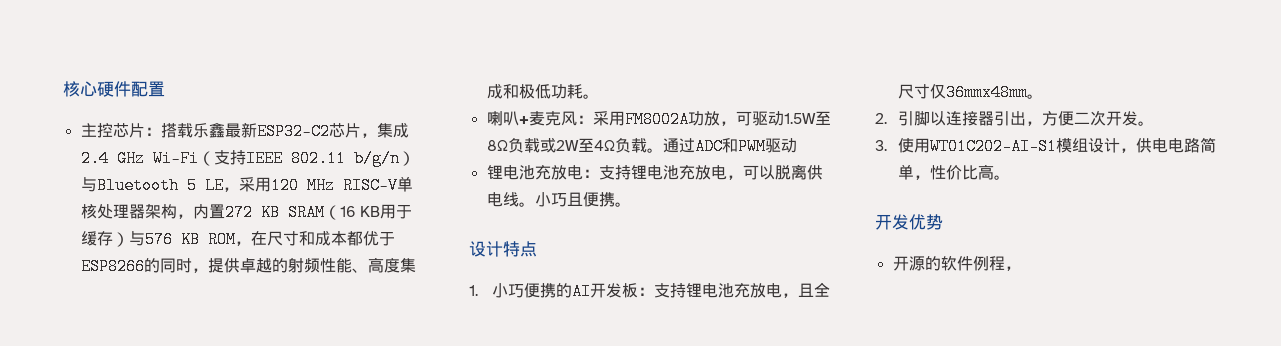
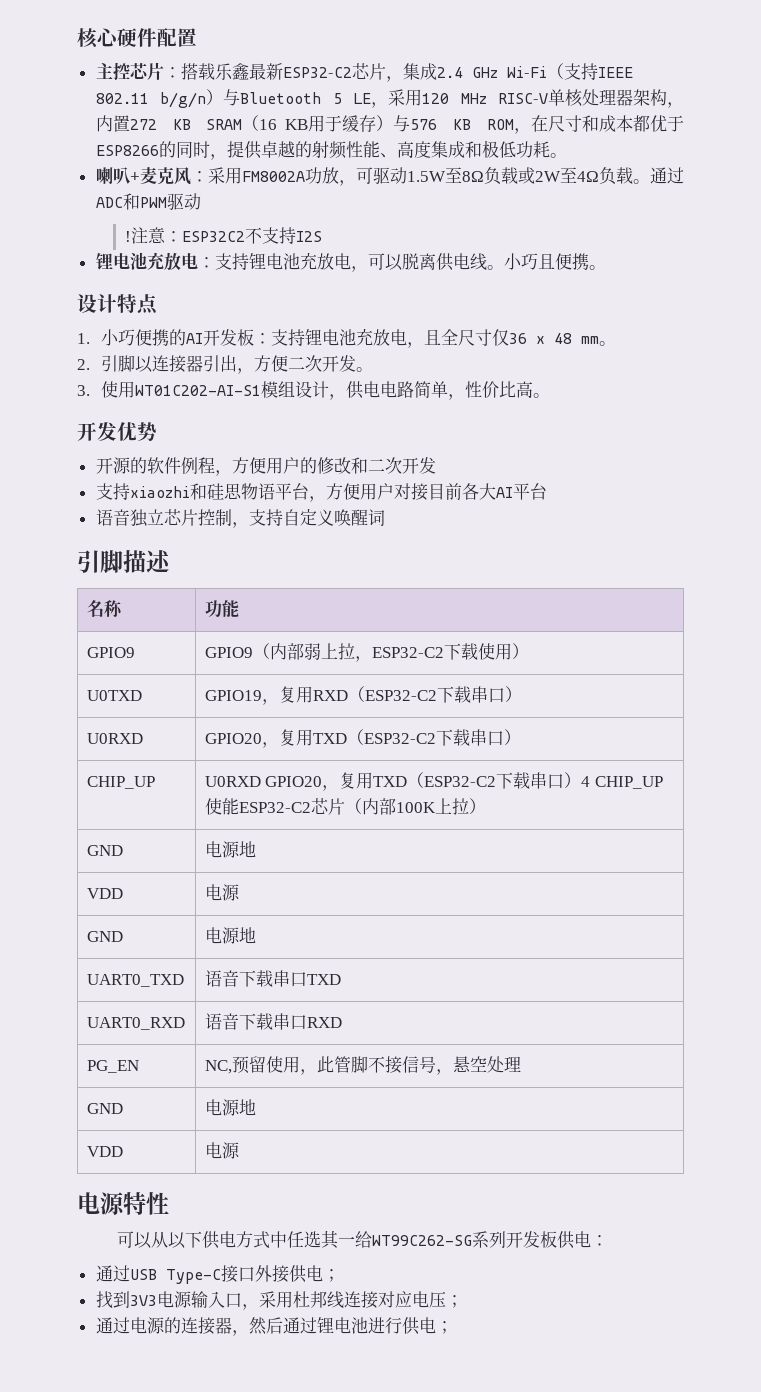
+ !注意：ESP32C2不支持I2S
- 1.小巧便携的AI开发板：支持锂电池充放电，且全尺寸仅36mmx48mm。
+ 1.小巧便携的AI开发板：支持锂电池充放电，且全尺寸仅36 x 48 mm。
- 开源的软件例程，
+ 开源的软件例程，方便用户的修改和二次开发
+ 支持xiaozhi和硅思物语平台，方便用户对接目前各大AI平台
+ 语音独立芯片控制，支持自定义唤醒词
+ 引脚描述
+ 名称 | 功能
+ GPIO9 | GPIO9（内部弱上拉，ESP32-C2下载使用）
+ U0TXD | GPIO19，复用RXD（ESP32-C2下载串口）
+ U0RXD | GPIO20，复用TXD（ESP32-C2下载串口）
+ CHIP_UP | U0RXD GPIO20，复用TXD（ESP32-C2下载串口）4 CHIP_UP使能ESP32-C2芯片（内部100K上拉）
+ GND | 电源地
+ VDD | 电源
+ GND | 电源地
+ UART0_TXD | 语音下载串口TXD
+ UART0_RXD | 语音下载串口RXD
+ PG_EN | NC,预留使用，此管脚不接信号，悬空处理
+ GND | 电源地
+ VDD | 电源
+ 电源特性
+ 可以从以下供电方式中任选其一给WT99C262-SG系列开发板供电：
+ 通过USB Type-C接口外接供电；
+ 找到3V3电源输入口，采用杜邦线连接对应电压；
+ 通过电源的连接器，然后通过锂电池进行供电；

